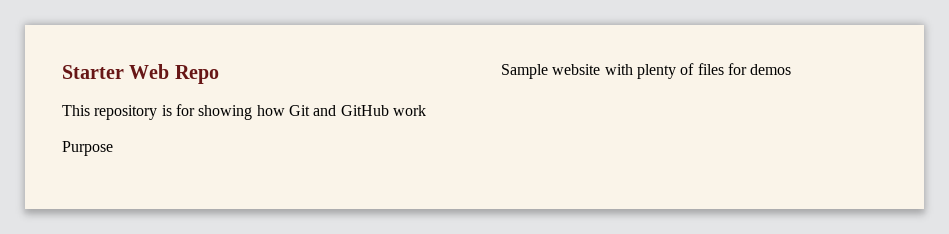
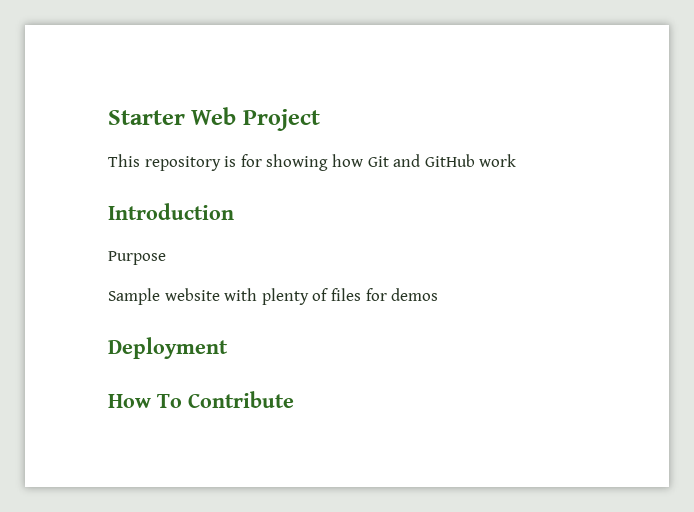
- Starter Web Repo
+ Starter Web Project
+ Introduction
+ Deployment
+ How To Contribute

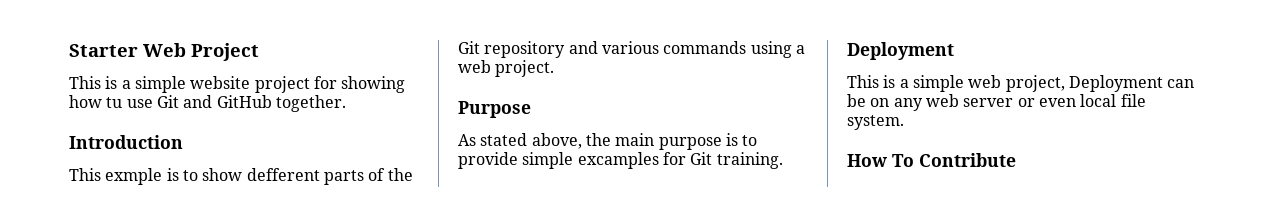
- This repository is for showing how Git and GitHub work
+ This is a simple website project for showing how tu use Git and GitHub together.
+ This exmple is to show defferent parts of the Git repository and various commands using a web project.
  Purpose
- Sample website with plenty of files for demos
+ As stated above, the main purpose is to provide simple excamples for Git training.
  Deployment
+ This is a simple web project, Deployment can be on any web server or even local file system.

